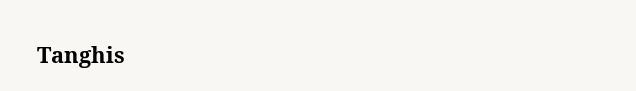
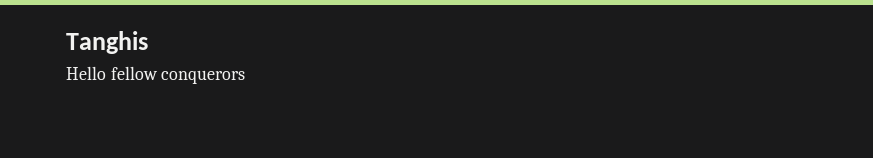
+ Hello fellow conquerors

